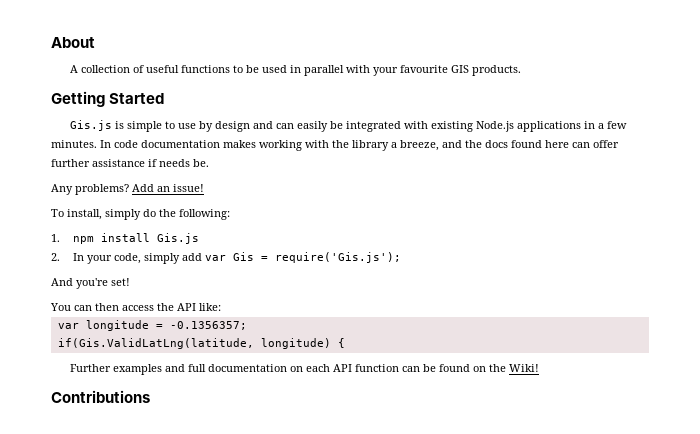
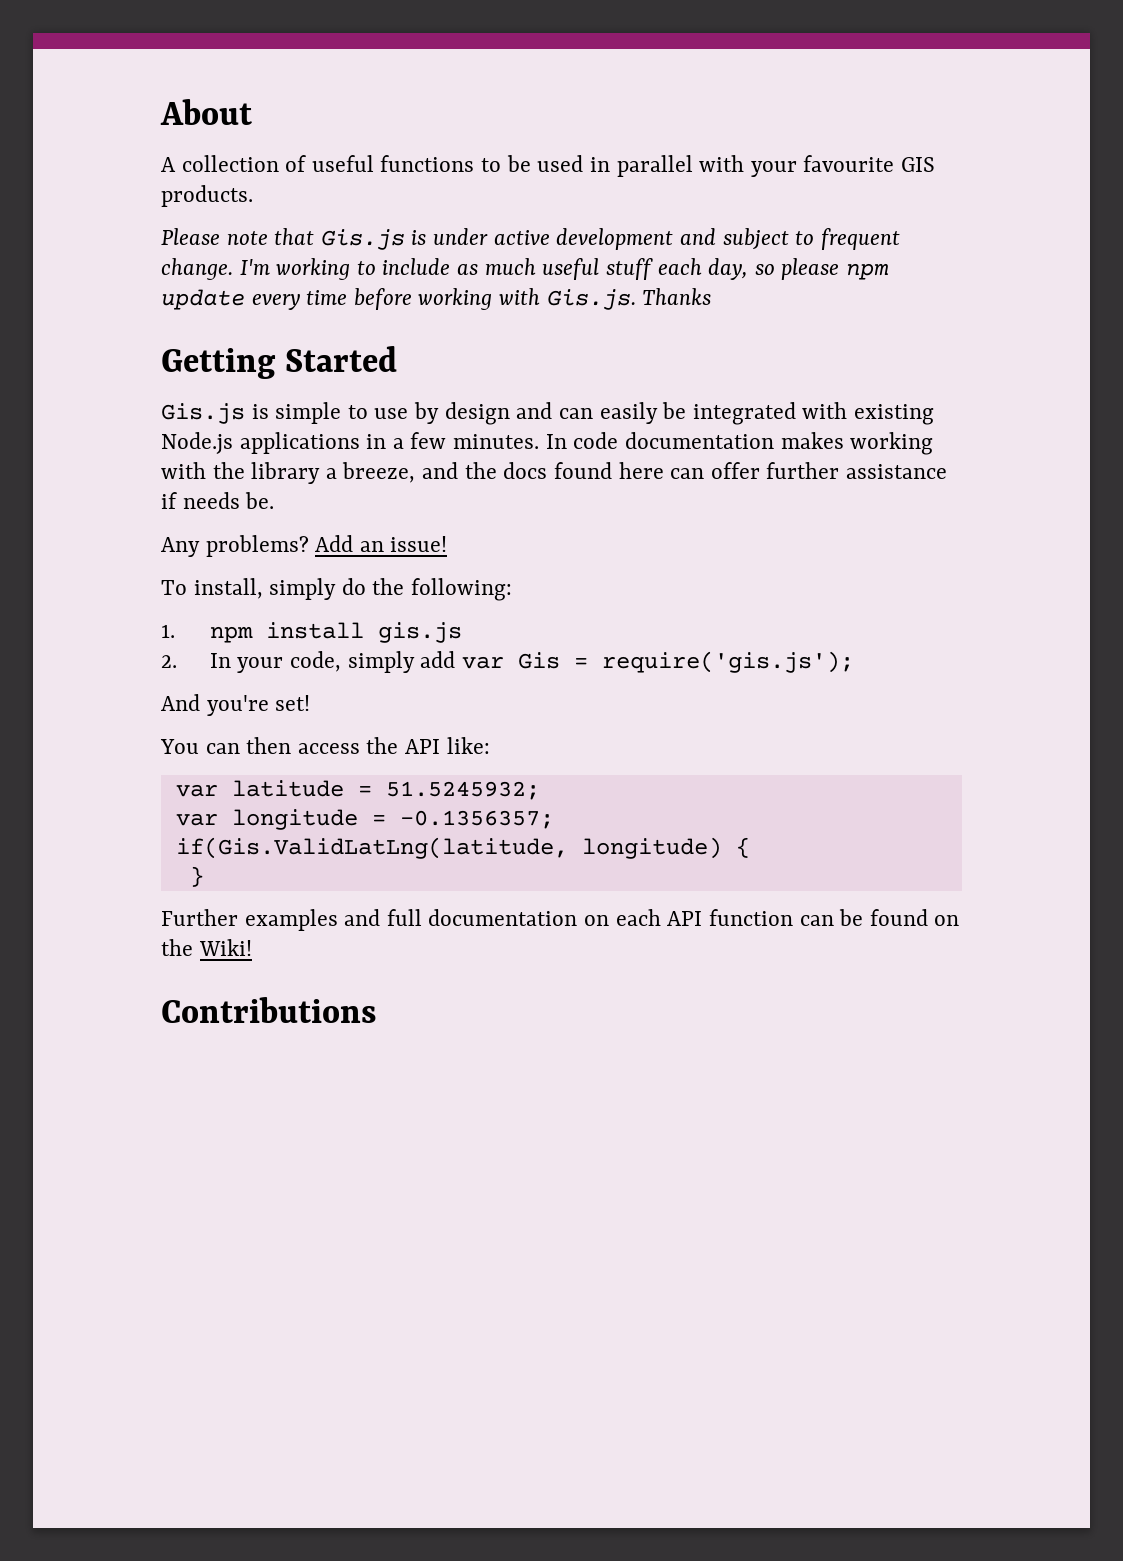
+ Please note that Gis.js is under active development and subject to frequent change. I'm working to include as much useful stuff each day, so please npm update every time before working with Gis.js. Thanks
- 1. npm install Gis.js
+ 1. npm install gis.js
- 2. In your code, simply add var Gis = require('Gis.js');
+ 2. In your code, simply add var Gis = require('gis.js');
+ var latitude = 51.5245932;
+ }

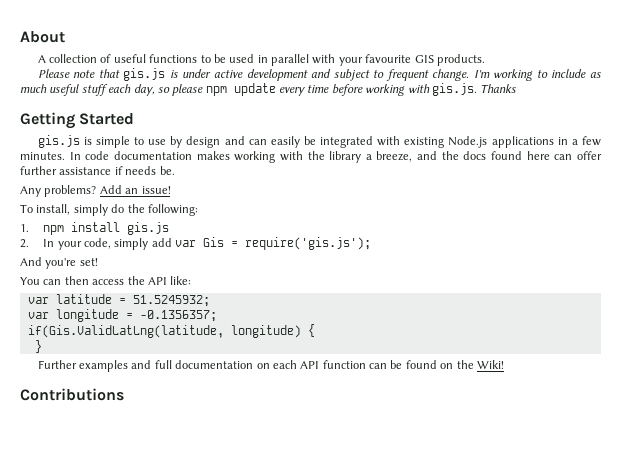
- Please note that Gis.js is under active development and subject to frequent change.
+ Please note that gis.js is under active development and subject to frequent change.
- I'm working to include as much useful stuff each day, so please npm update every time before working with Gis.js. Thanks
+ I'm working to include as much useful stuff each day, so please npm update every time before working with gis.js. Thanks
- Gis.js is simple to use by design and can easily be integrated with existing Node.js applications in a few minutes.
+ gis.js is simple to use by design and can easily be integrated with existing Node.js applications in a few minutes.

